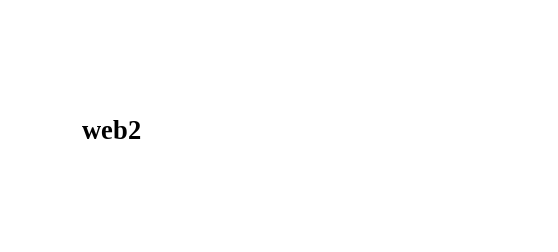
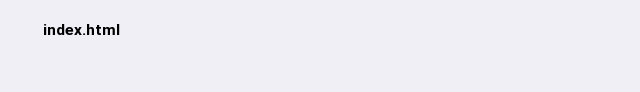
- web2
+ index.html

